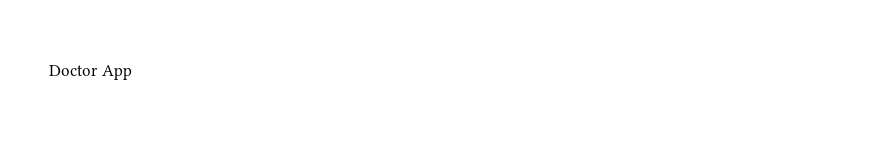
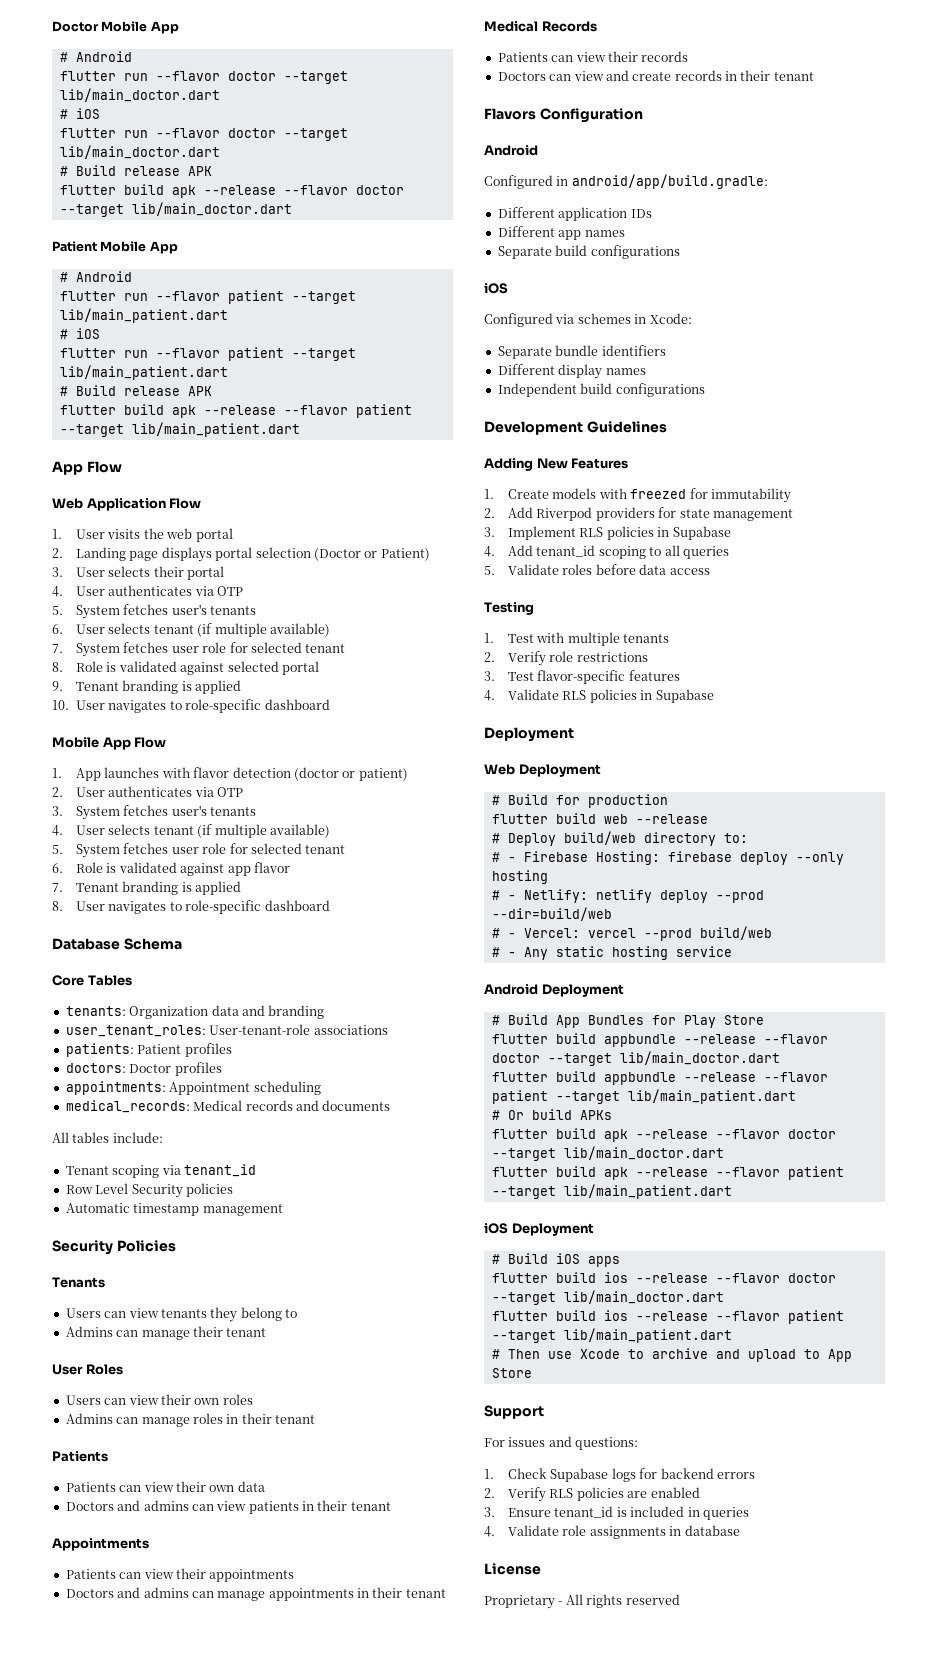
- Doctor App
+ Doctor Mobile App
+ # Android
+ flutter run --flavor doctor --target lib/main_doctor.dart
+ # iOS
+ flutter run --flavor doctor --target lib/main_doctor.dart
+ # Build release APK
+ flutter build apk --release --flavor doctor --target lib/main_doctor.dart
+ Patient Mobile App
+ # Android
+ flutter run --flavor patient --target lib/main_patient.dart
+ # iOS
+ flutter run --flavor patient --target lib/main_patient.dart
+ # Build release APK
+ flutter build apk --release --flavor patient --target lib/main_patient.dart
+ App Flow
+ Web Application Flow
+ 1. User visits the web portal
+ 2. Landing page displays portal selection (Doctor or Patient)
+ 3. User selects their portal
+ 4. User authenticates via OTP
+ 5. System fetches user's tenants
+ 6. User selects tenant (if multiple available)
+ 7. System fetches user role for selected tenant
+ 8. Role is validated against selected portal
+ 9. Tenant branding is applied
+ 10. User navigates to role-specific dashboard
+ Mobile App Flow
+ 1. App launches with flavor detection (doctor or patient)
+ 2. User authenticates via OTP
+ 3. System fetches user's tenants
+ 4. User selects tenant (if multiple available)
+ 5. System fetches user role for selected tenant
+ 6. Role is validated against app flavor
+ 7. Tenant branding is applied
+ 8. User navigates to role-specific dashboard
+ Database Schema
+ Core Tables
+ tenants: Organization data and branding
+ user_tenant_roles: User-tenant-role associations
+ patients: Patient profiles
+ doctors: Doctor profiles
+ appointments: Appointment scheduling
+ medical_records: Medical records and documents
+ All tables include:
+ Tenant scoping via tenant_id
+ Row Level Security policies
+ Automatic timestamp management
+ Security Policies
+ Tenants
+ Users can view tenants they belong to
+ Admins can manage their tenant
+ User Roles
+ Users can view their own roles
+ Admins can manage roles in their tenant
+ Patients
+ Patients can view their own data
+ Doctors and admins can view patients in their tenant
+ Appointments
+ Patients can view their appointments
+ Doctors and admins can manage appointments in their tenant
+ Medical Records
+ Patients can view their records
+ Doctors can view and create records in their tenant
+ Flavors Configuration
+ Android
+ Configured in android/app/build.gradle:
+ Different application IDs
+ Different app names
+ Separate build configurations
+ iOS
+ Configured via schemes in Xcode:
+ Separate bundle identifiers
+ Different display names
+ Independent build configurations
+ Development Guidelines
+ Adding New Features
+ 1. Create models with freezed for immutability
+ 2. Add Riverpod providers for state management
+ 3. Implement RLS policies in Supabase
+ 4. Add tenant_id scoping to all queries
+ 5. Validate roles before data access
+ Testing
+ 1. Test with multiple tenants
+ 2. Verify role restrictions
+ 3. Test flavor-specific features
+ 4. Validate RLS policies in Supabase
+ Deployment
+ Web Deployment
+ # Build for production
+ flutter build web --release
+ # Deploy build/web directory to:
+ # - Firebase Hosting: firebase deploy --only hosting
+ # - Netlify: netlify deploy --prod --dir=build/web
+ # - Vercel: vercel --prod build/web
+ # - Any static hosting service
+ Android Deployment
+ # Build App Bundles for Play Store
+ flutter build appbundle --release --flavor doctor --target lib/main_doctor.dart
+ flutter build appbundle --release --flavor patient --target lib/main_patient.dart
+ # Or build APKs
+ flutter build apk --release --flavor doctor --target lib/main_doctor.dart
+ flutter build apk --release --flavor patient --target lib/main_patient.dart
+ iOS Deployment
+ # Build iOS apps
+ flutter build ios --release --flavor doctor --target lib/main_doctor.dart
+ flutter build ios --release --flavor patient --target lib/main_patient.dart
+ # Then use Xcode to archive and upload to App Store
+ Support
+ For issues and questions:
+ 1. Check Supabase logs for backend errors
+ 2. Verify RLS policies are enabled
+ 3. Ensure tenant_id is included in queries
+ 4. Validate role assignments in database
+ License
+ Proprietary - All rights reserved

